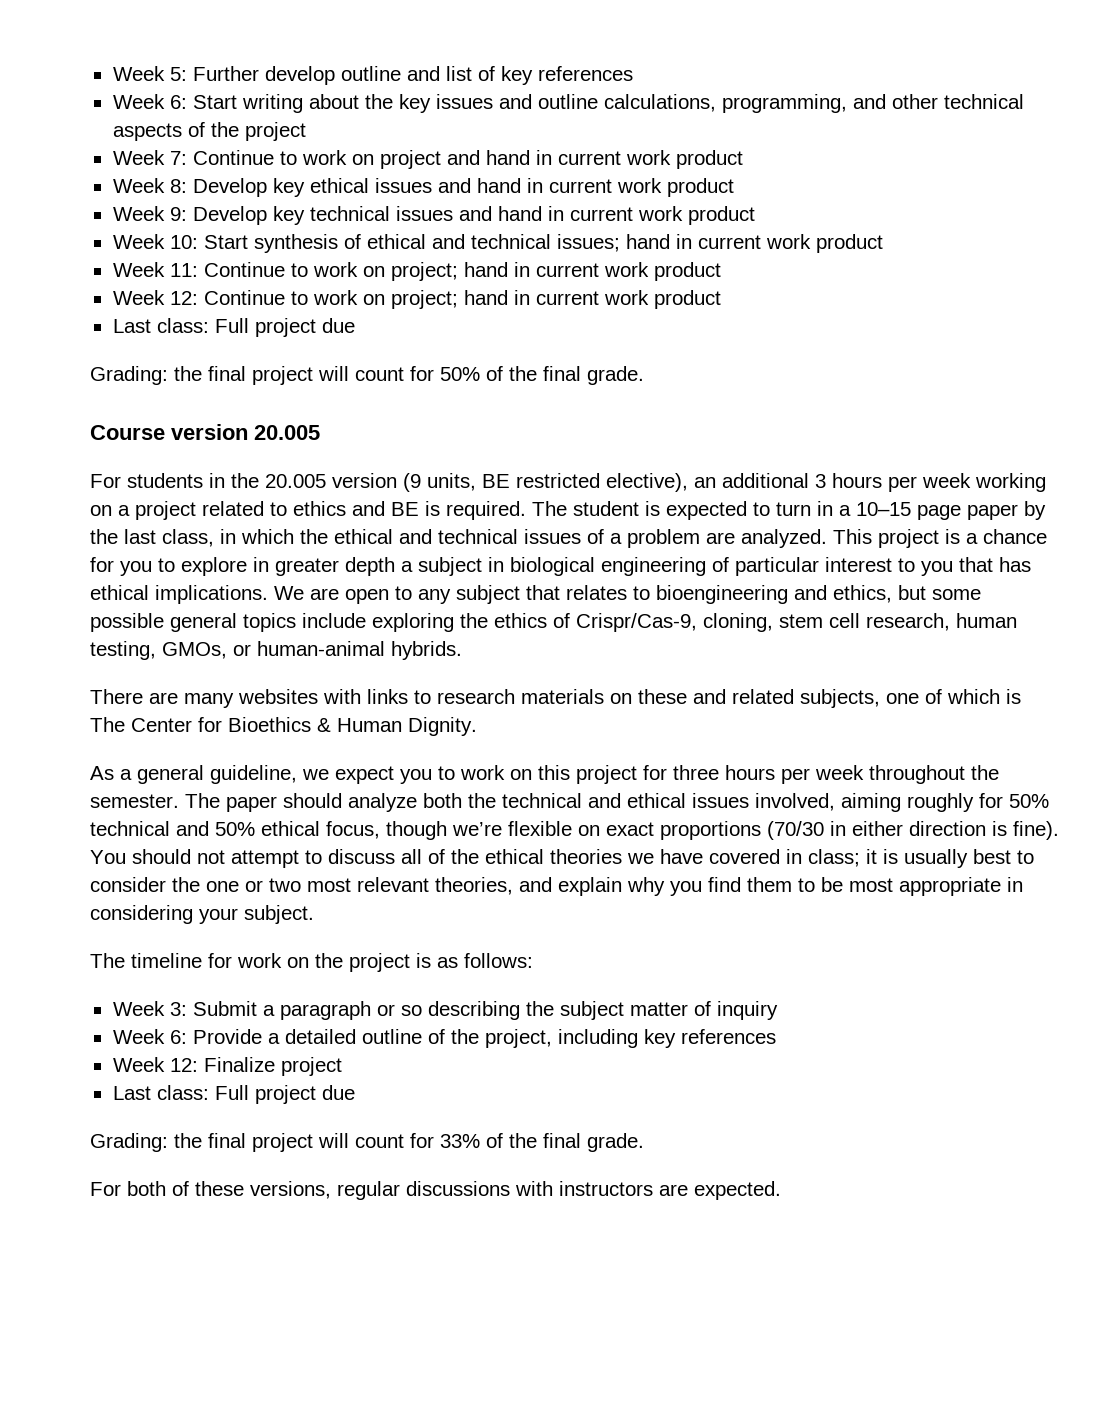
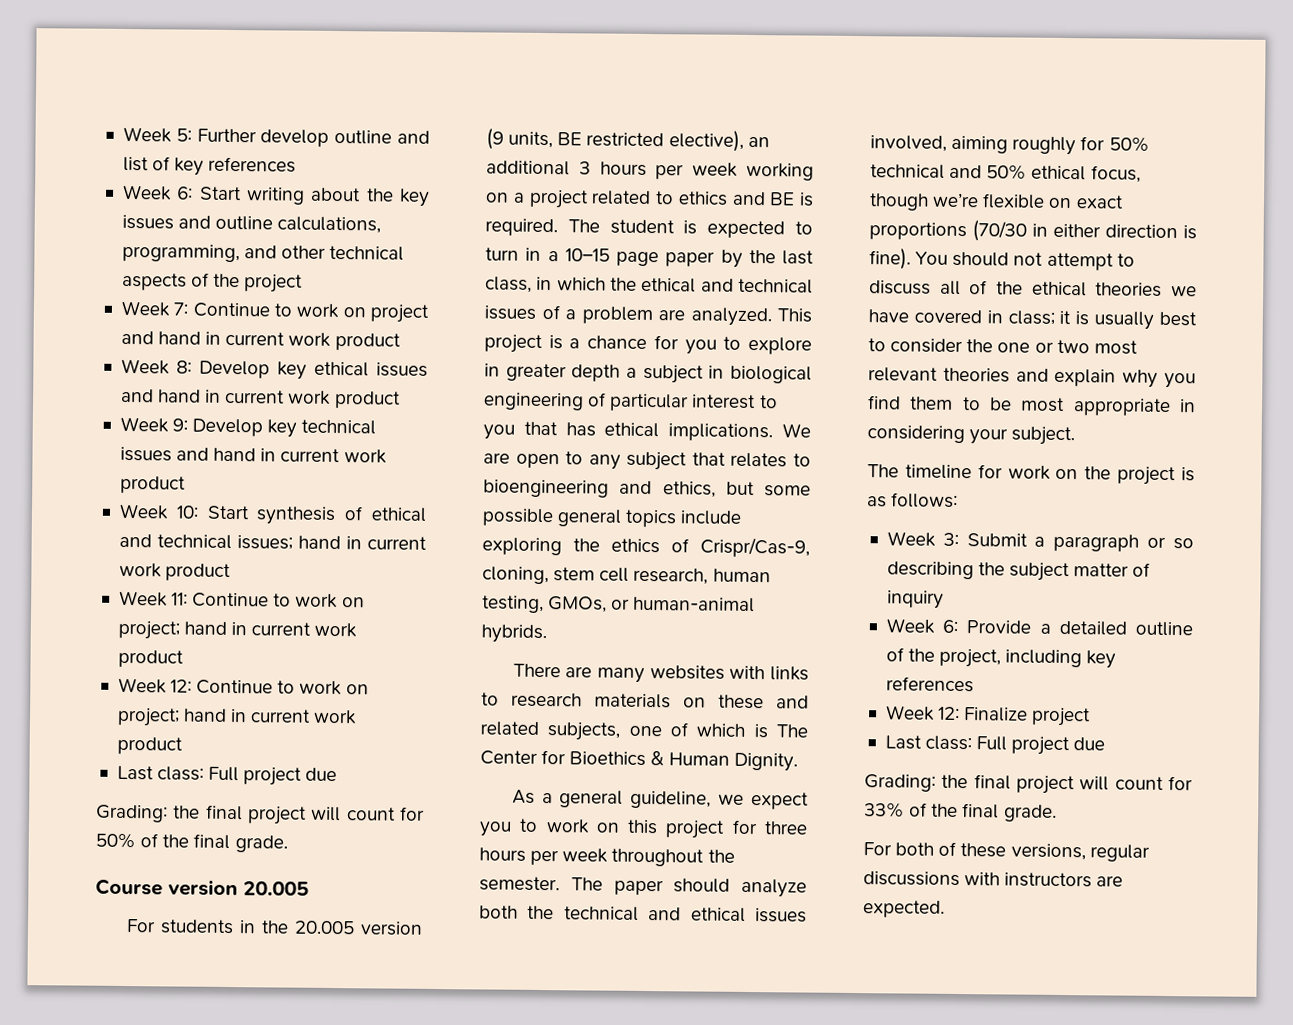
- You should not attempt to discuss all of the ethical theories we have covered in class; it is usually best to consider the one or two most relevant theories, and explain why you find them to be most appropriate in considering your subject.
+ You should not attempt to discuss all of the ethical theories we have covered in class; it is usually best to consider the one or two most relevant theories and explain why you find them to be most appropriate in considering your subject.

